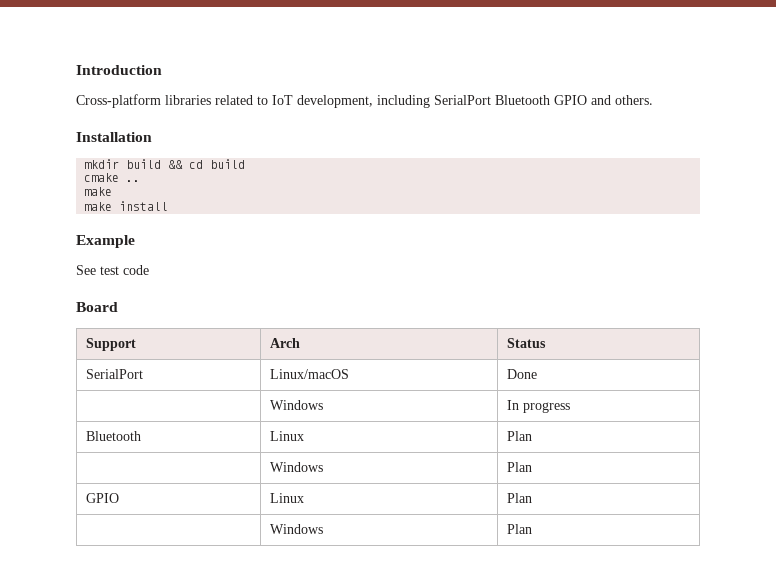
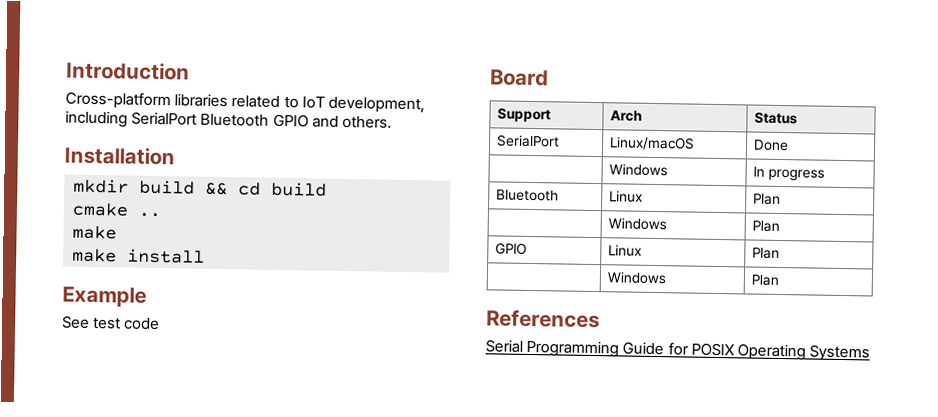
+ References
+ Serial Programming Guide for POSIX Operating Systems

